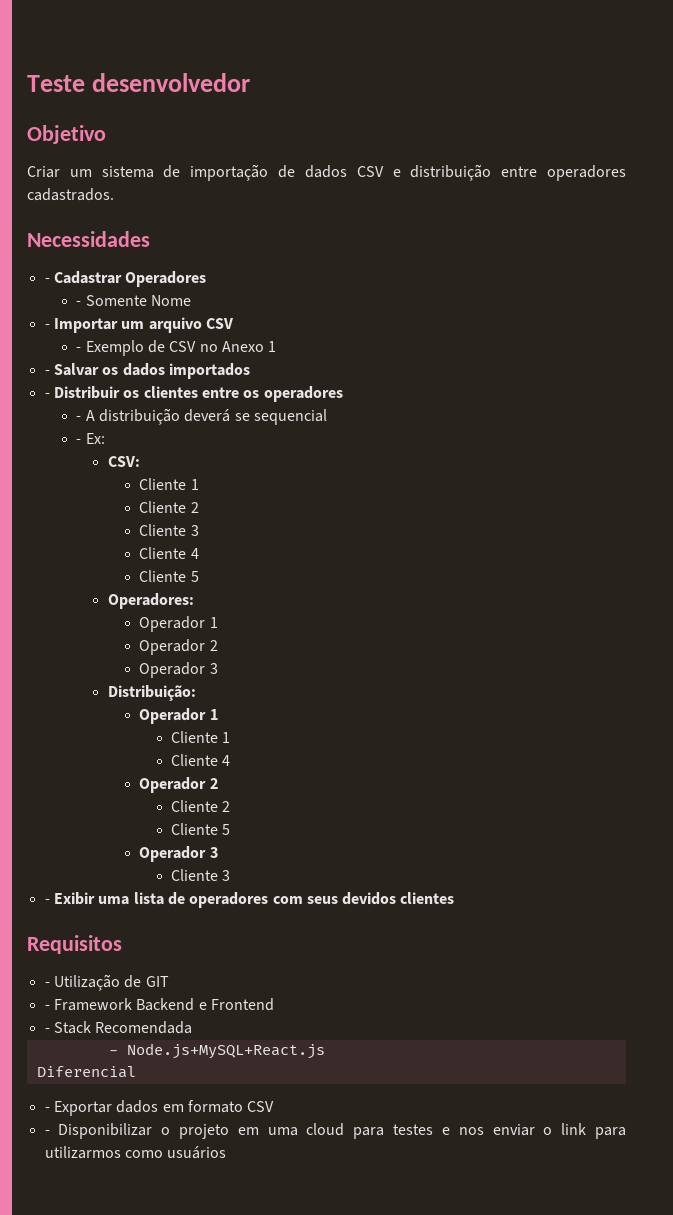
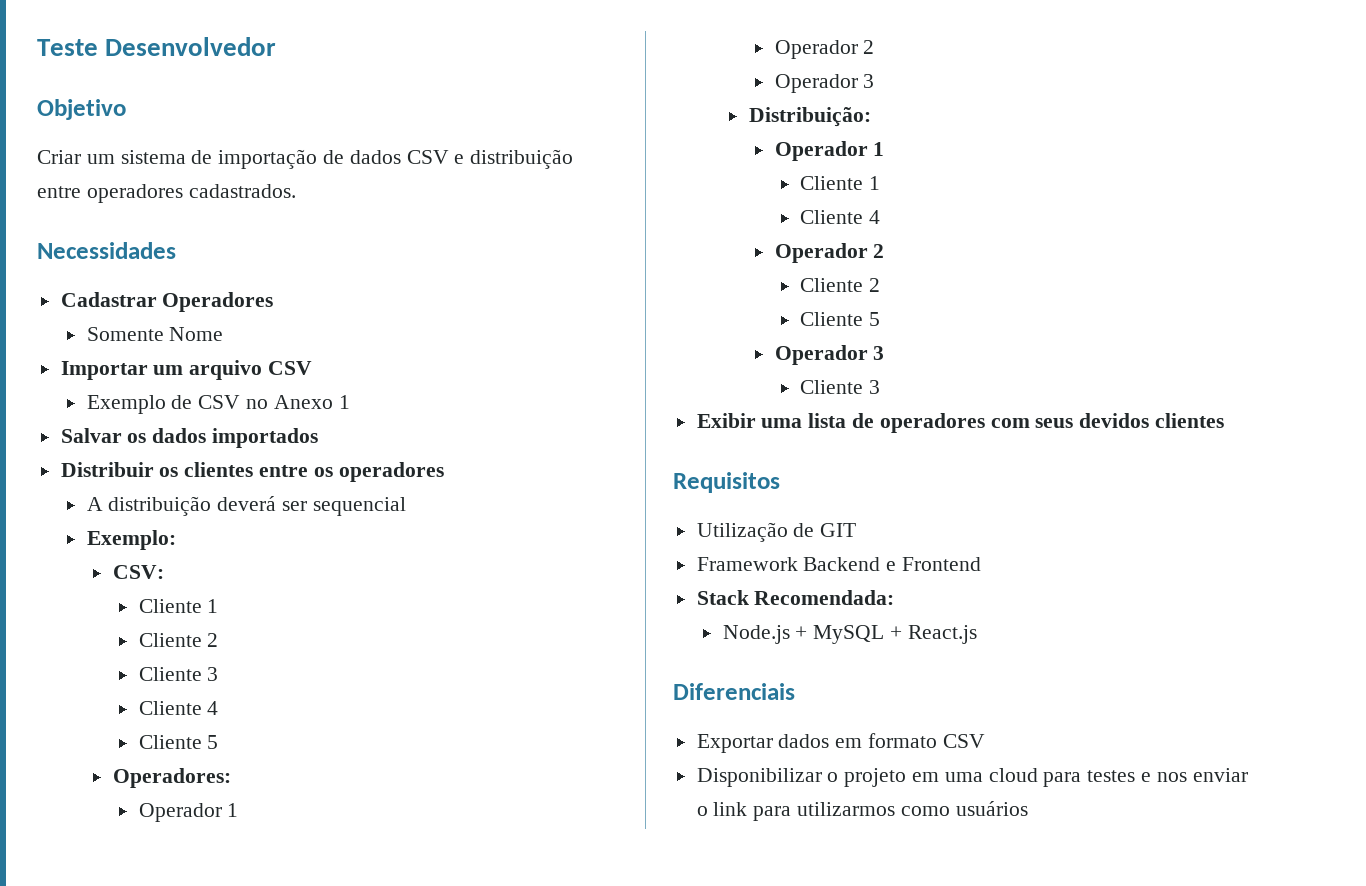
- Teste desenvolvedor
+ Teste Desenvolvedor
- - Cadastrar Operadores
+ Cadastrar Operadores
- - Somente Nome
+ Somente Nome
- - Importar um arquivo CSV
+ Importar um arquivo CSV
- - Exemplo de CSV no Anexo 1
+ Exemplo de CSV no Anexo 1
- - Salvar os dados importados
+ Salvar os dados importados
- - Distribuir os clientes entre os operadores
+ Distribuir os clientes entre os operadores
- - A distribuição deverá se sequencial
+ A distribuição deverá ser sequencial
- - Ex:
+ Exemplo:
- - Exibir uma lista de operadores com seus devidos clientes
+ Exibir uma lista de operadores com seus devidos clientes
- - Utilização de GIT
+ Utilização de GIT
- - Framework Backend e Frontend
+ Framework Backend e Frontend
- - Stack Recomendada
- - Node.js+MySQL+React.js
- Diferencial
- - Exportar dados em formato CSV
+ Stack Recomendada:
+ Node.js + MySQL + React.js
+ Diferenciais
+ Exportar dados em formato CSV
- - Disponibilizar o projeto em uma cloud para testes e nos enviar o link para utilizarmos como usuários
+ Disponibilizar o projeto em uma cloud para testes e nos enviar o link para utilizarmos como usuários

